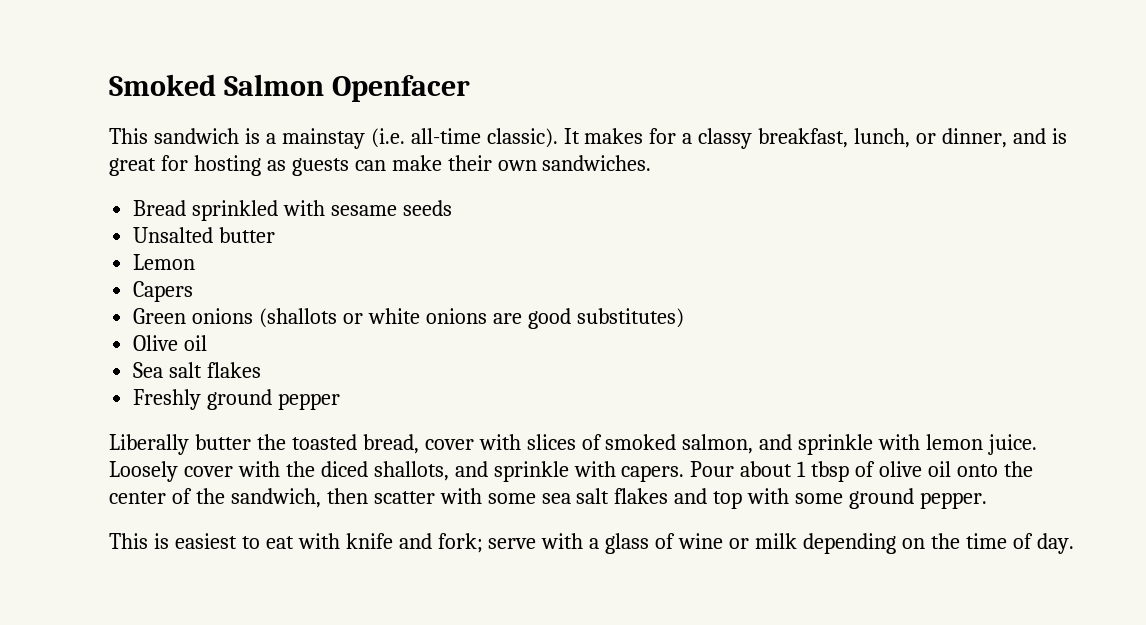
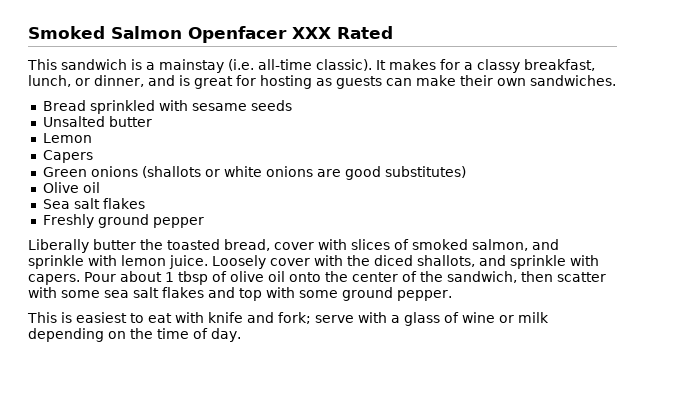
- Smoked Salmon Openfacer
+ Smoked Salmon Openfacer XXX Rated

